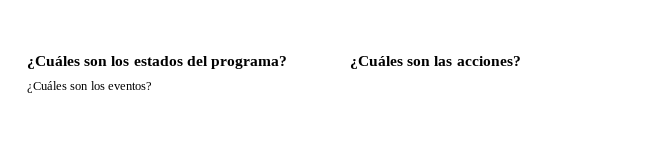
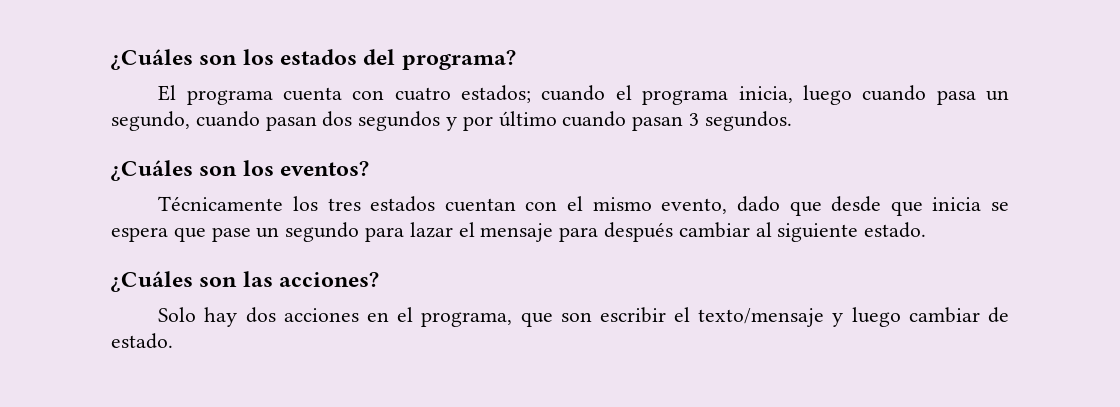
+ El programa cuenta con cuatro estados; cuando el programa inicia, luego cuando pasa un segundo, cuando pasan dos segundos y por último cuando pasan 3 segundos.
  ¿Cuáles son los eventos?
+ Técnicamente los tres estados cuentan con el mismo evento, dado que desde que inicia se espera que pase un segundo para lazar el mensaje para después cambiar al siguiente estado.
  ¿Cuáles son las acciones?
+ Solo hay dos acciones en el programa, que son escribir el texto/mensaje y luego cambiar de estado.

